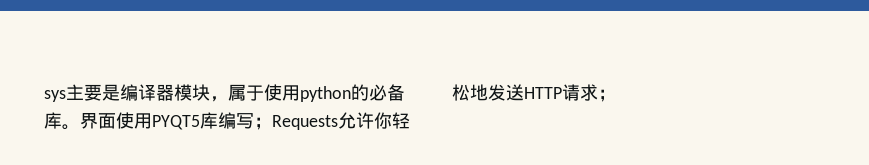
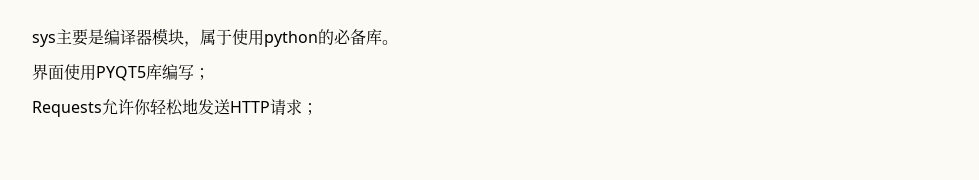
- sys主要是编译器模块，属于使用python的必备库。界面使用PYQT5库编写；Requests允许你轻松地发送HTTP请求；
+ sys主要是编译器模块，属于使用python的必备库。
+ 界面使用PYQT5库编写；
+ Requests允许你轻松地发送HTTP请求；

